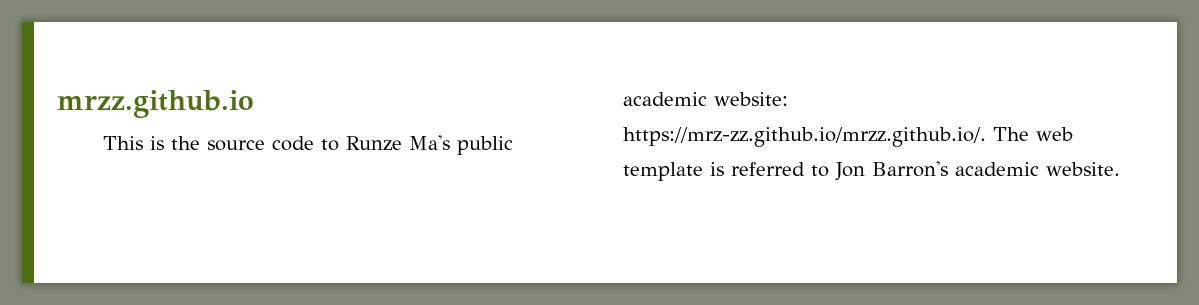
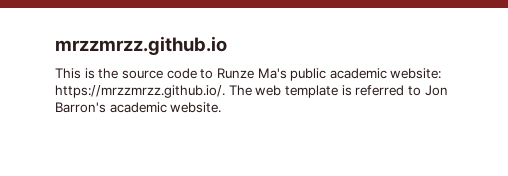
- mrzz.github.io
+ mrzzmrzz.github.io
- This is the source code to Runze Ma's public academic website: https://mrz-zz.github.io/mrzz.github.io/. The web template is referred to Jon Barron's academic website.
+ This is the source code to Runze Ma's public academic website: https://mrzzmrzz.github.io/. The web template is referred to Jon Barron's academic website.

